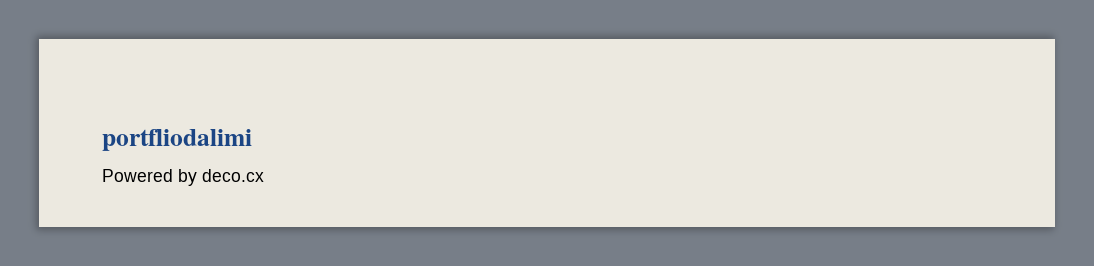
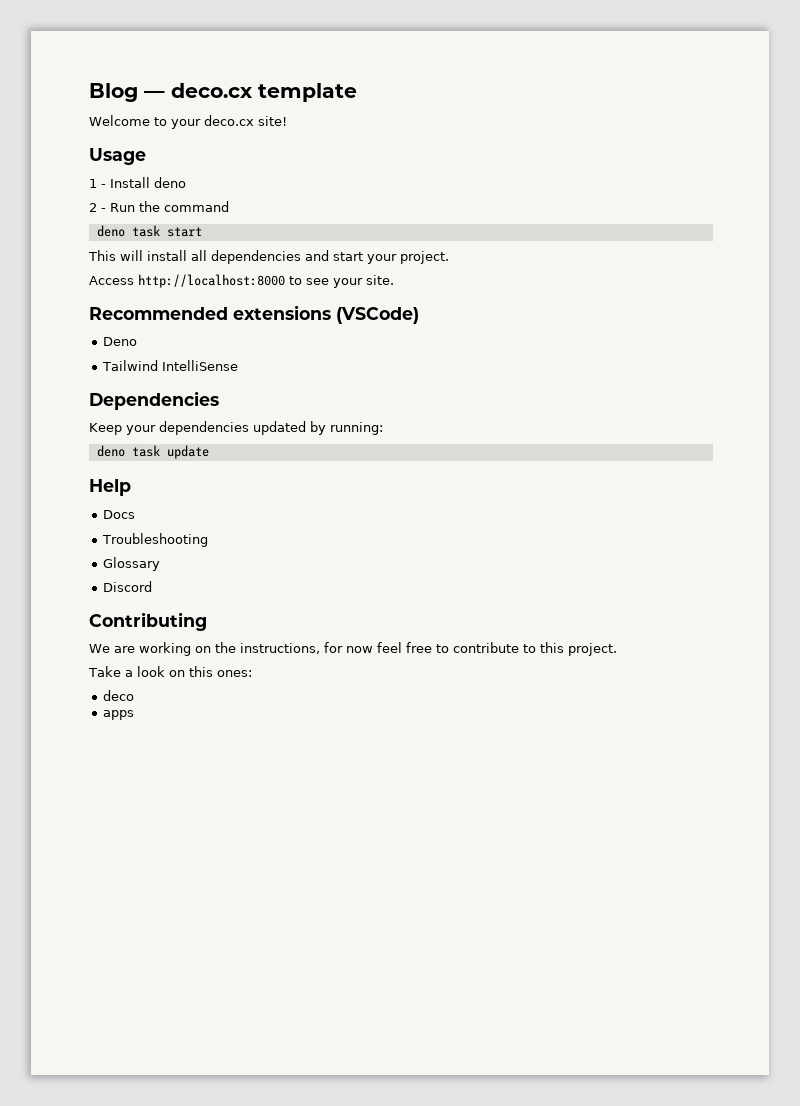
- portfliodalimi
- Powered by deco.cx
+ Blog — deco.cx template
+ Welcome to your deco.cx site!
+ Usage
+ 1 - Install deno
+ 2 - Run the command
+ deno task start
+ This will install all dependencies and start your project.
+ Access http://localhost:8000 to see your site.
+ Recommended extensions (VSCode)
+ Deno
+ Tailwind IntelliSense
+ Dependencies
+ Keep your dependencies updated by running:
+ deno task update
+ Help
+ Docs
+ Troubleshooting
+ Glossary
+ Discord
+ Contributing
+ We are working on the instructions, for now feel free to contribute to this project.
+ Take a look on this ones:
+ deco
+ apps

